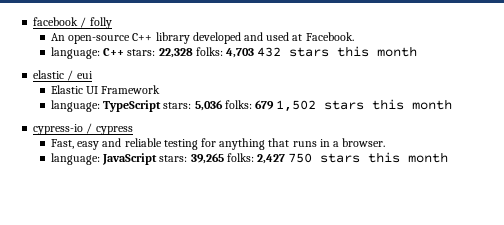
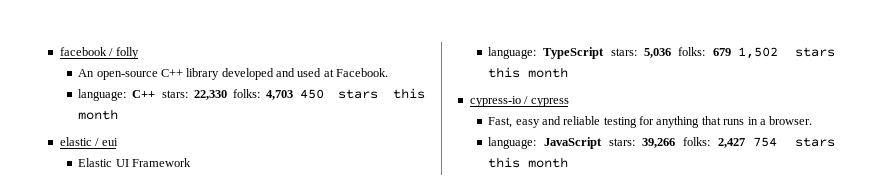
- language: C++ stars: 22,328 folks: 4,703 432 stars this month
+ language: C++ stars: 22,330 folks: 4,703 450 stars this month
- language: JavaScript stars: 39,265 folks: 2,427 750 stars this month
+ language: JavaScript stars: 39,266 folks: 2,427 754 stars this month

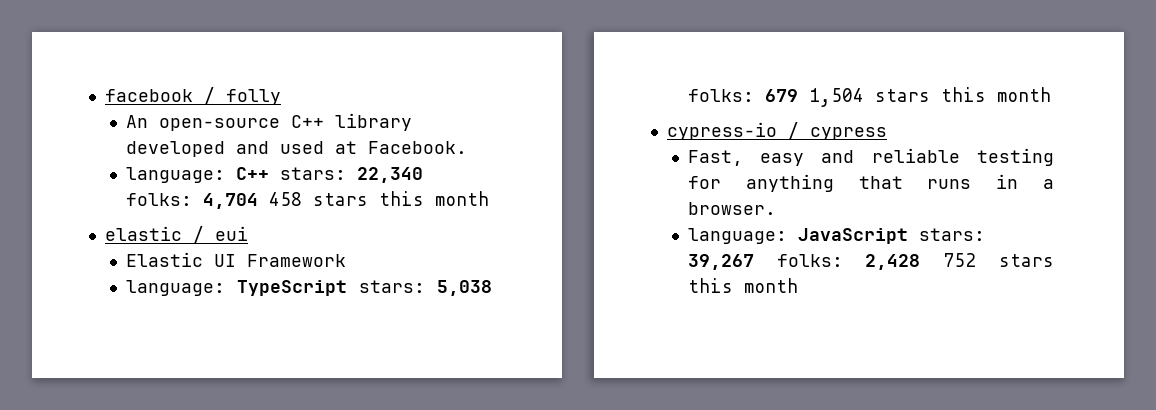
- language: C++ stars: 22,330 folks: 4,703 450 stars this month
+ language: C++ stars: 22,340 folks: 4,704 458 stars this month
- language: TypeScript stars: 5,036 folks: 679 1,502 stars this month
+ language: TypeScript stars: 5,038 folks: 679 1,504 stars this month
- language: JavaScript stars: 39,266 folks: 2,427 754 stars this month
+ language: JavaScript stars: 39,267 folks: 2,428 752 stars this month

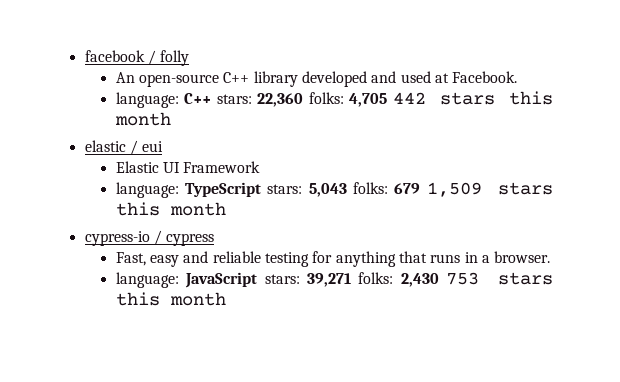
- language: C++ stars: 22,340 folks: 4,704 458 stars this month
+ language: C++ stars: 22,360 folks: 4,705 442 stars this month
- language: TypeScript stars: 5,038 folks: 679 1,504 stars this month
+ language: TypeScript stars: 5,043 folks: 679 1,509 stars this month
- language: JavaScript stars: 39,267 folks: 2,428 752 stars this month
+ language: JavaScript stars: 39,271 folks: 2,430 753 stars this month

